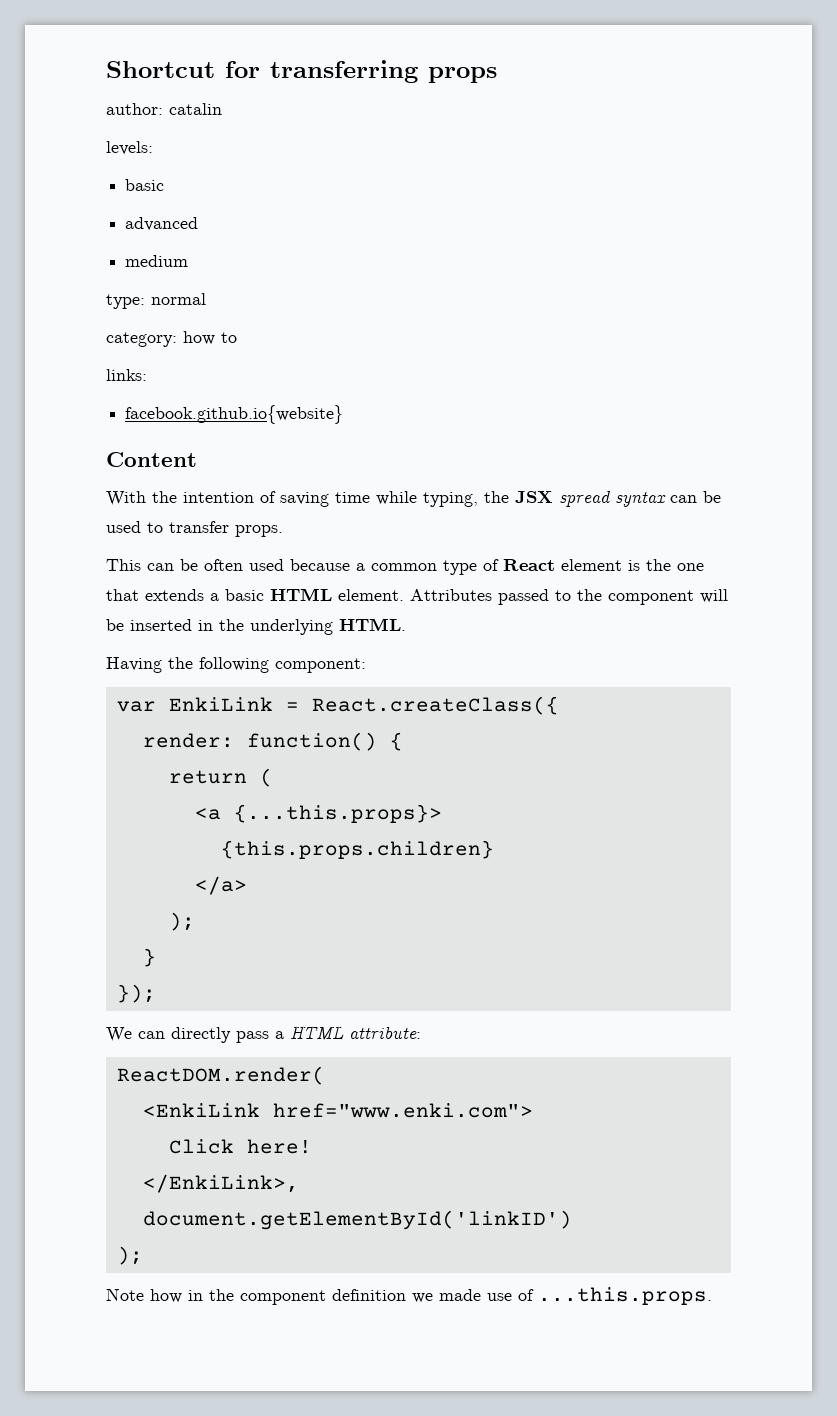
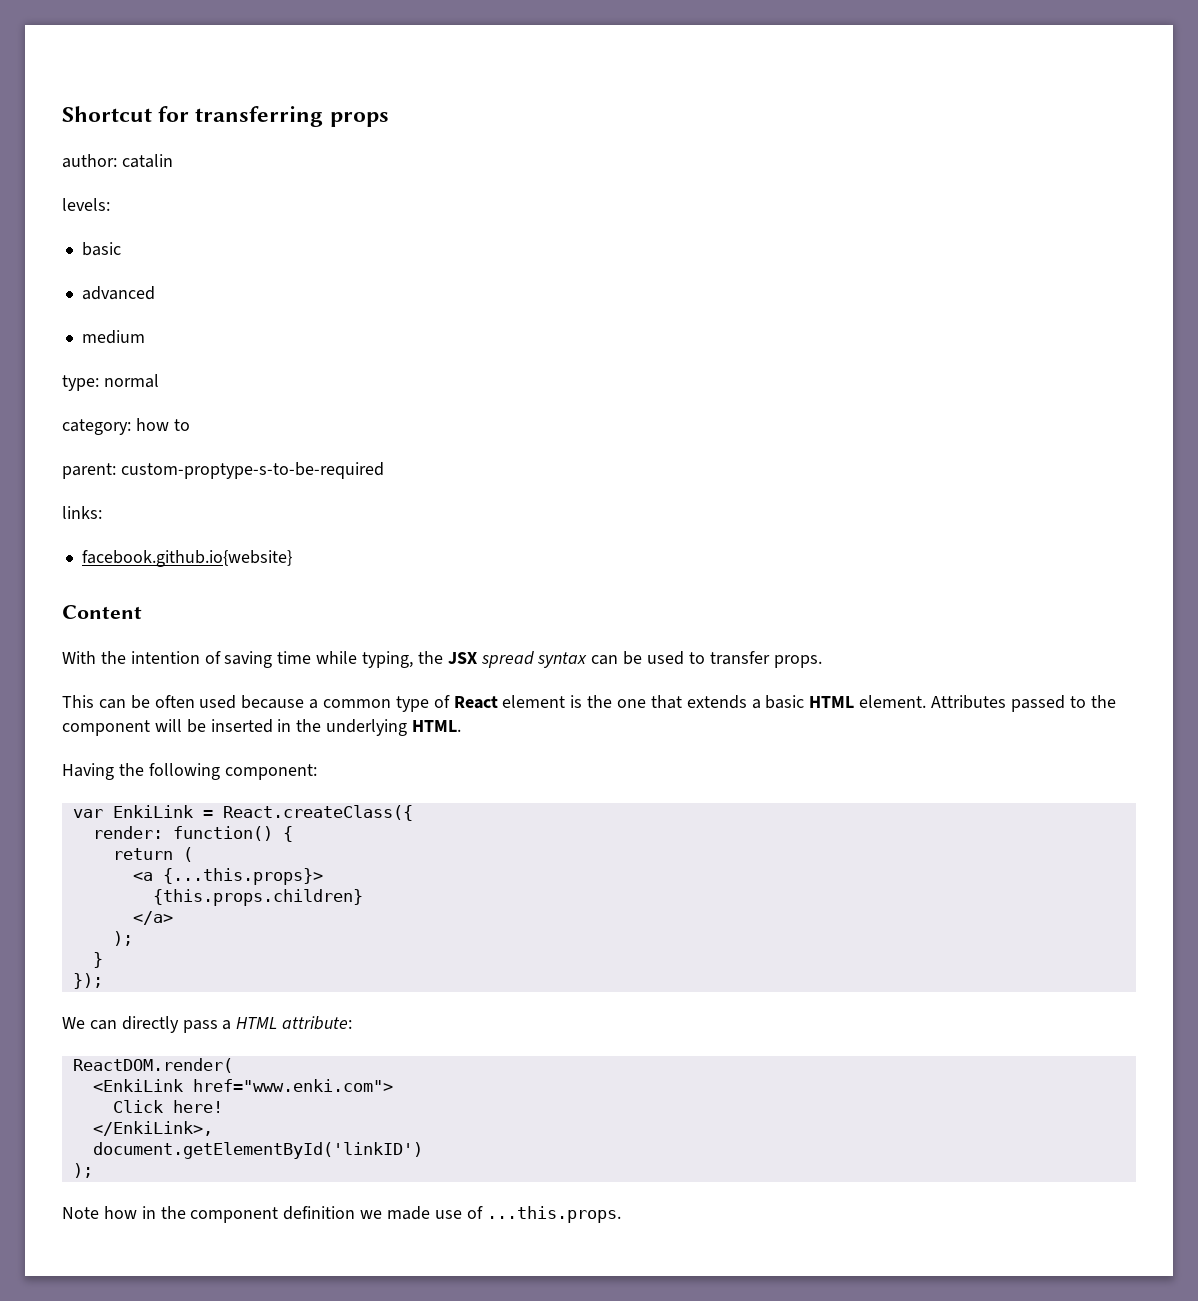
+ parent: custom-proptype-s-to-be-required

